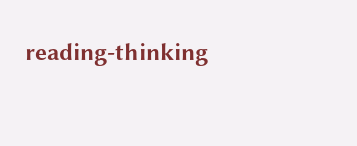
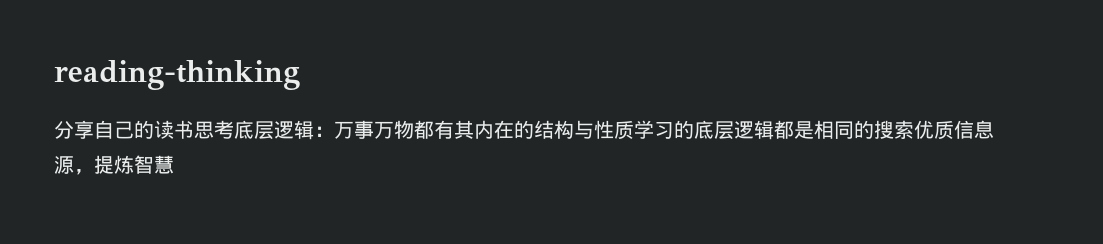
+ 分享自己的读书思考底层逻辑：万事万物都有其内在的结构与性质学习的底层逻辑都是相同的搜索优质信息源，提炼智慧

